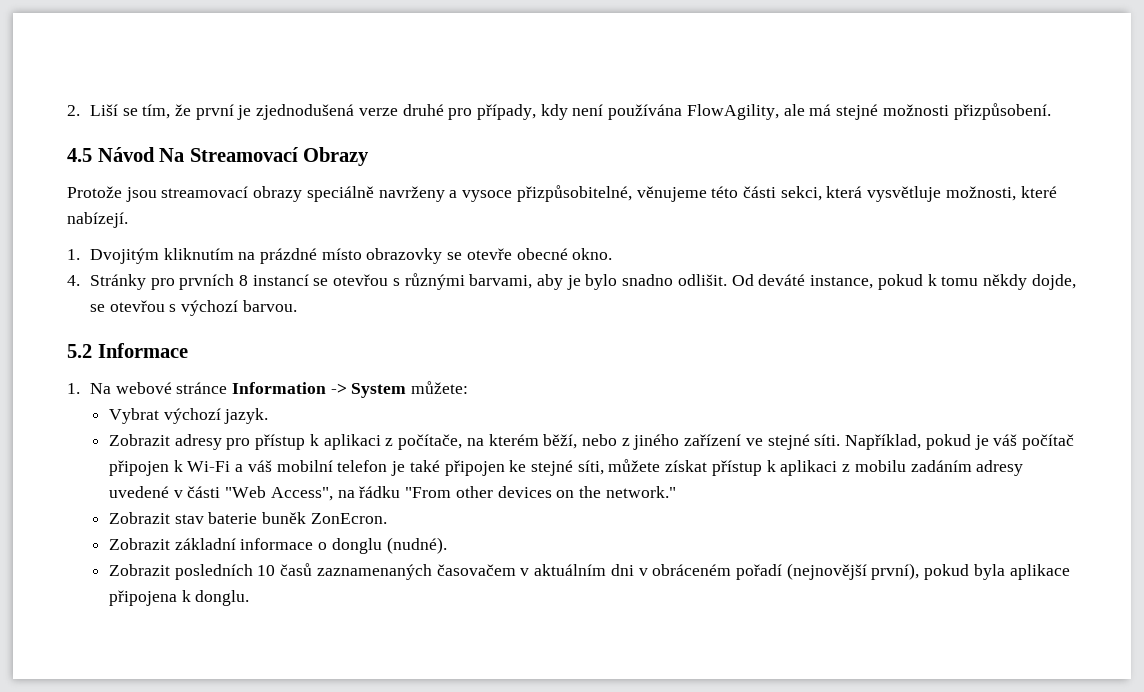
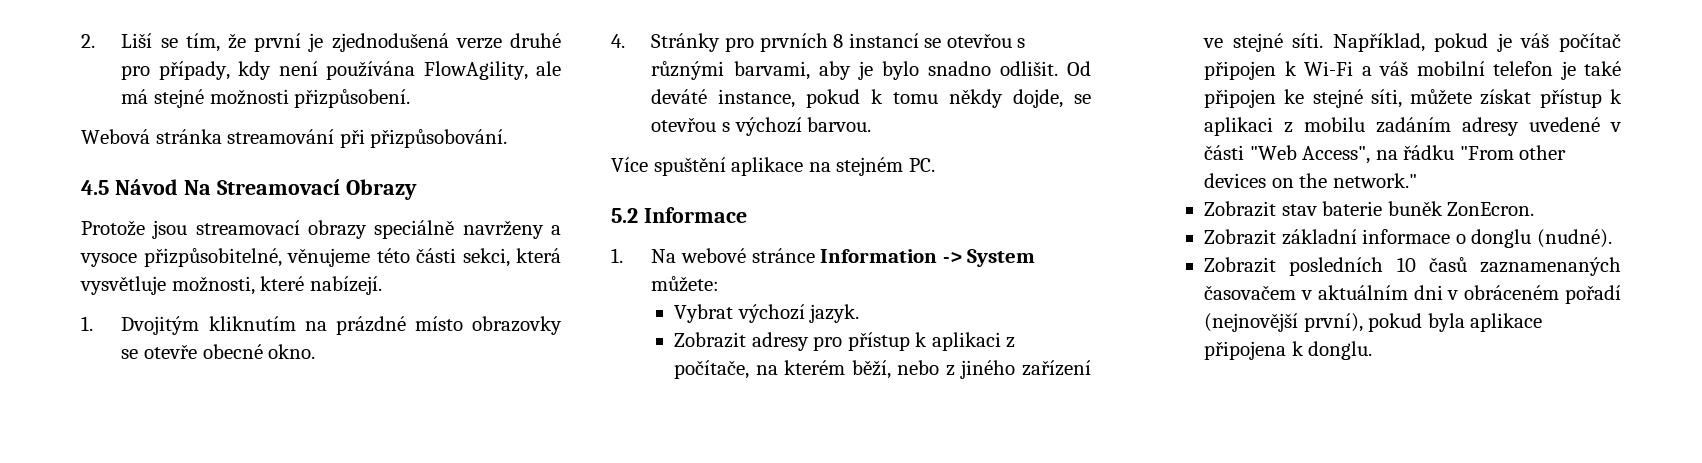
+ Webová stránka streamování při přizpůsobování.
+ Více spuštění aplikace na stejném PC.

